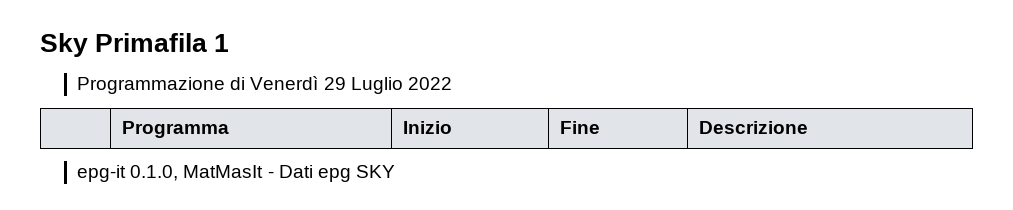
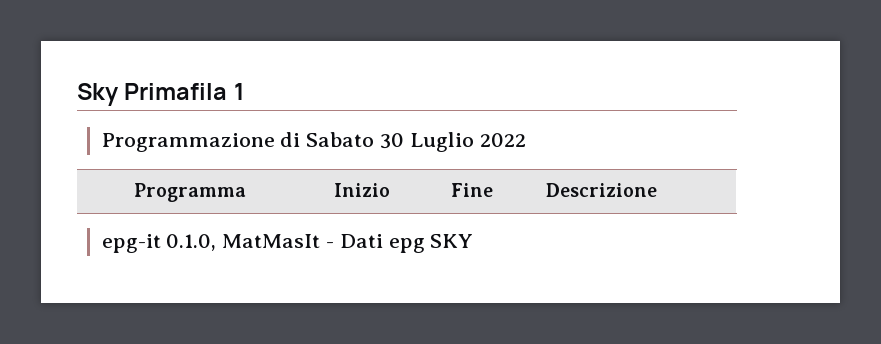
- Programmazione di Venerdì 29 Luglio 2022
+ Programmazione di Sabato 30 Luglio 2022

